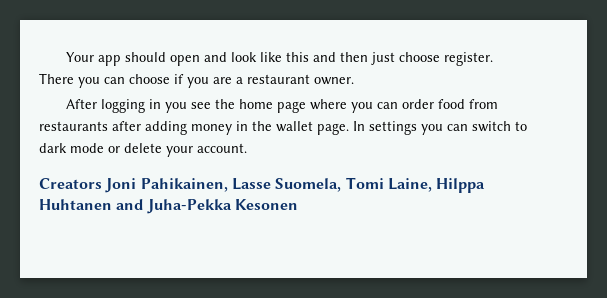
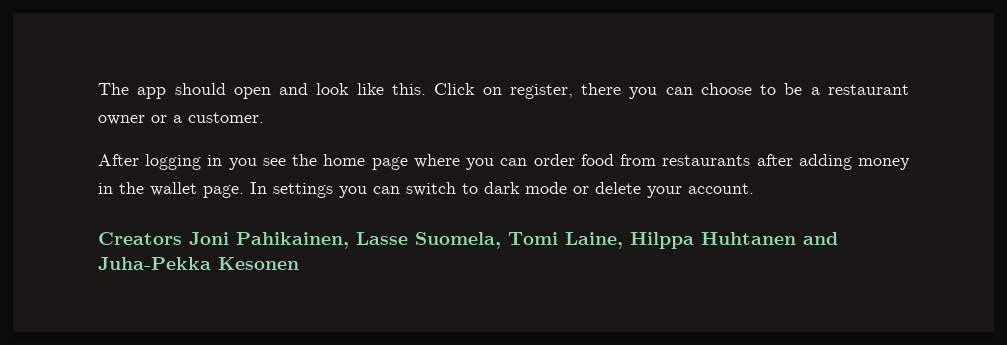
- Your app should open and look like this and then just choose register. There you can choose if you are a restaurant owner.
+ The app should open and look like this. Click on register, there you can choose to be a restaurant owner or a customer.

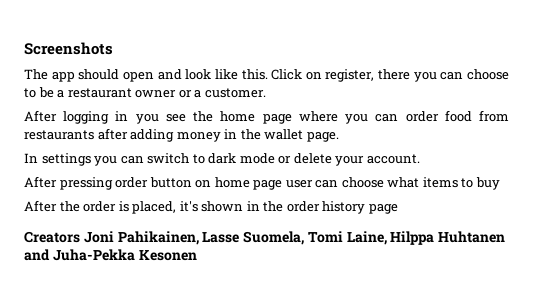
+ Screenshots
- After logging in you see the home page where you can order food from restaurants after adding money in the wallet page. In settings you can switch to dark mode or delete your account.
+ After logging in you see the home page where you can order food from restaurants after adding money in the wallet page.
+ In settings you can switch to dark mode or delete your account.
+ After pressing order button on home page user can choose what items to buy
+ After the order is placed, it's shown in the order history page

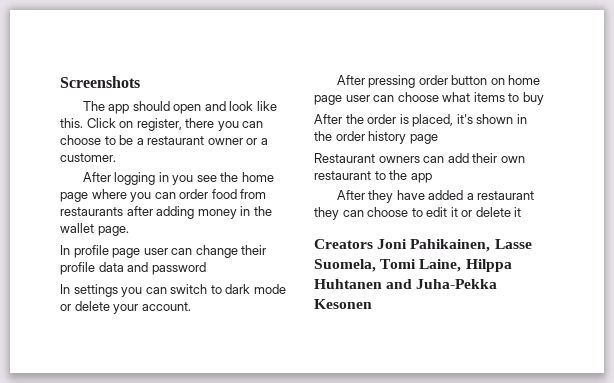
+ In profile page user can change their profile data and password
+ Restaurant owners can add their own restaurant to the app
+ After they have added a restaurant they can choose to edit it or delete it

